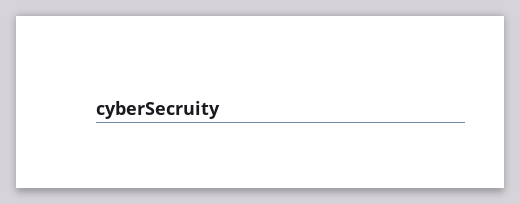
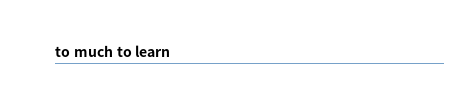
- cyberSecruity
+ to much to learn

